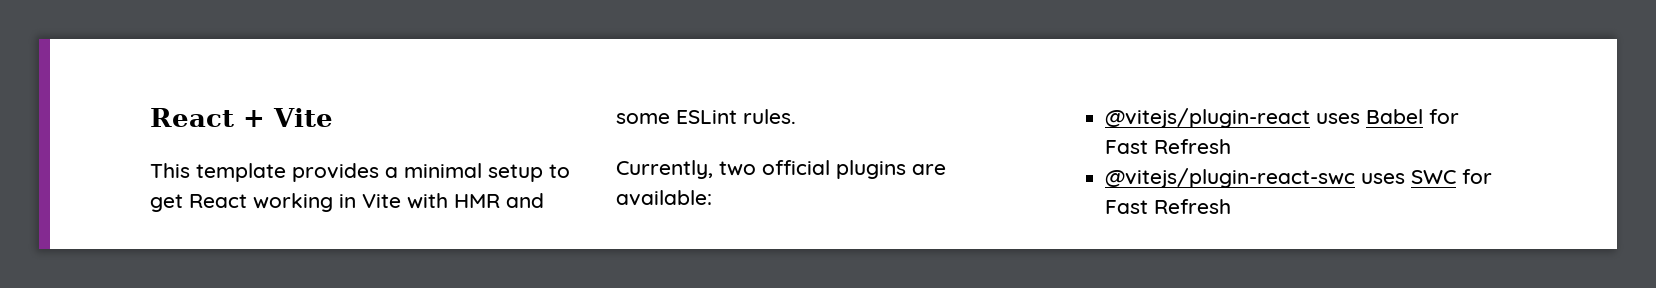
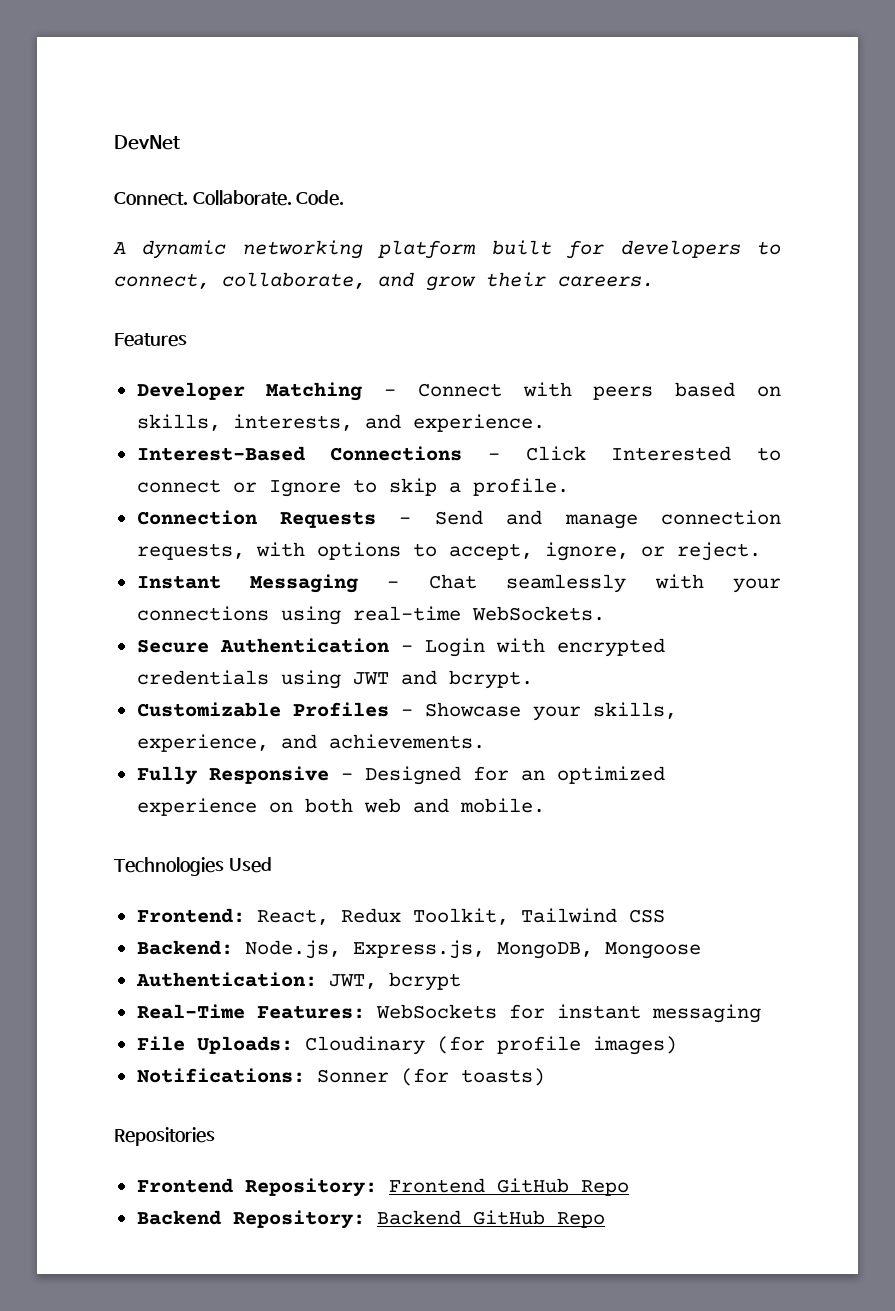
- React + Vite
- This template provides a minimal setup to get React working in Vite with HMR and some ESLint rules.
- Currently, two official plugins are available:
- @vitejs/plugin-react uses Babel for Fast Refresh
- @vitejs/plugin-react-swc uses SWC for Fast Refresh
+ DevNet
+ Connect. Collaborate. Code.
+ A dynamic networking platform built for developers to connect, collaborate, and grow their careers.
+ Features
+ Developer Matching – Connect with peers based on skills, interests, and experience.
+ Interest-Based Connections – Click Interested to connect or Ignore to skip a profile.
+ Connection Requests – Send and manage connection requests, with options to accept, ignore, or reject.
+ Instant Messaging – Chat seamlessly with your connections using real-time WebSockets.
+ Secure Authentication – Login with encrypted credentials using JWT and bcrypt.
+ Customizable Profiles – Showcase your skills, experience, and achievements.
+ Fully Responsive – Designed for an optimized experience on both web and mobile.
+ Technologies Used
+ Frontend: React, Redux Toolkit, Tailwind CSS
+ Backend: Node.js, Express.js, MongoDB, Mongoose
+ Authentication: JWT, bcrypt
+ Real-Time Features: WebSockets for instant messaging
+ File Uploads: Cloudinary (for profile images)
+ Notifications: Sonner (for toasts)
+ Repositories
+ Frontend Repository: Frontend GitHub Repo
+ Backend Repository: Backend GitHub Repo

